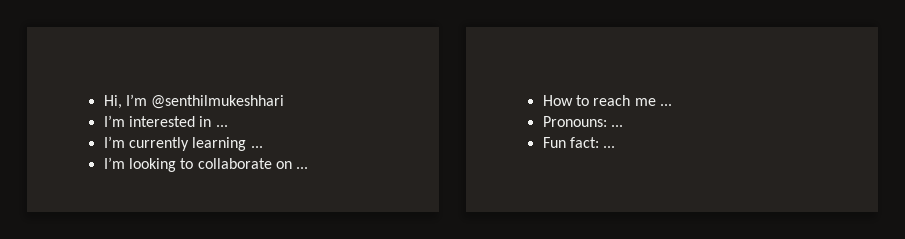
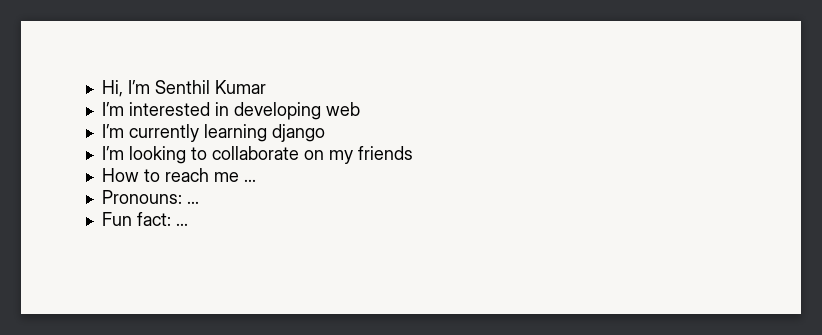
- Hi, I’m @senthilmukeshhari
+ Hi, I’m Senthil Kumar
- I’m interested in ...
+ I’m interested in developing web
- I’m currently learning ...
+ I’m currently learning django
- I’m looking to collaborate on ...
+ I’m looking to collaborate on my friends

